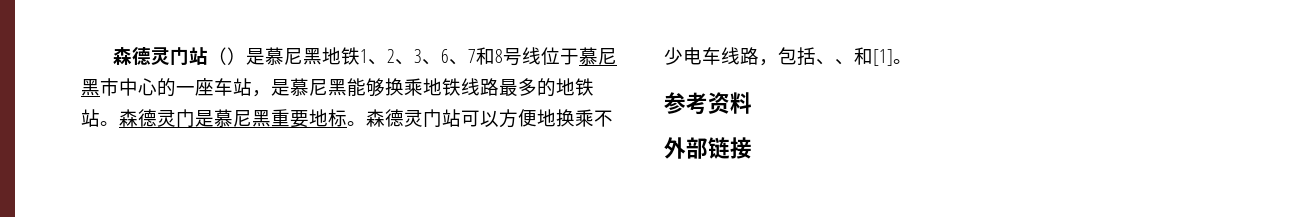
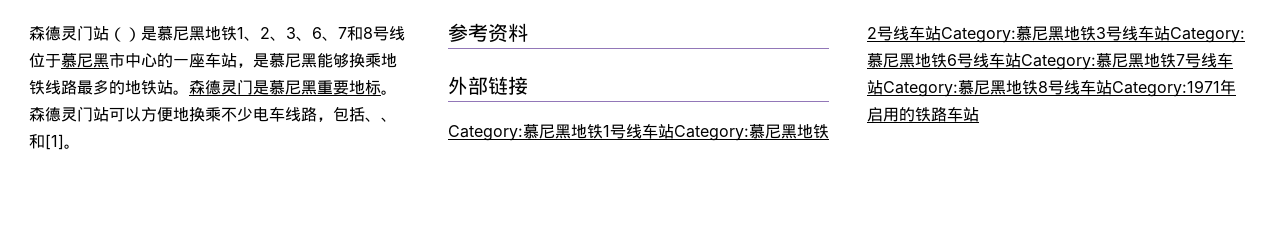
+ Category:慕尼黑地铁1号线车站Category:慕尼黑地铁2号线车站Category:慕尼黑地铁3号线车站Category:慕尼黑地铁6号线车站Category:慕尼黑地铁7号线车站Category:慕尼黑地铁8号线车站Category:1971年启用的铁路车站

